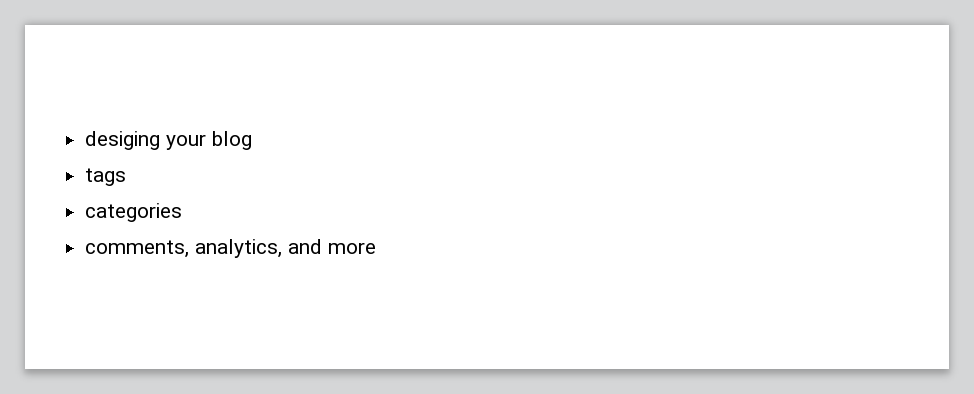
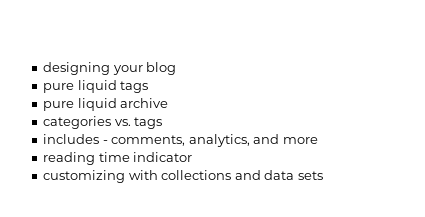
- desiging your blog
+ designing your blog
- tags
- categories
- comments, analytics, and more
+ pure liquid tags
+ pure liquid archive
+ categories vs. tags
+ includes - comments, analytics, and more
+ reading time indicator
+ customizing with collections and data sets

